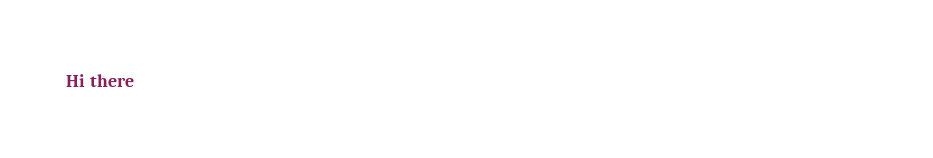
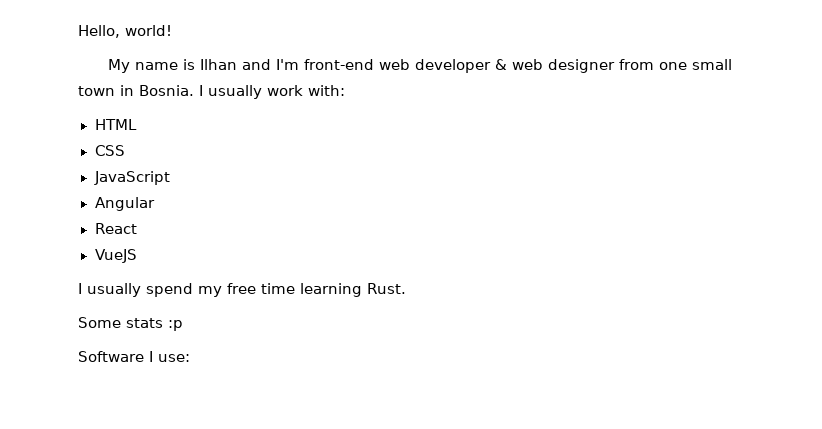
- Hi there
+ Hello, world!
+ My name is Ilhan and I'm front-end web developer & web designer from one small town in Bosnia. I usually work with:
+ HTML
+ CSS
+ JavaScript
+ Angular
+ React
+ VueJS
+ I usually spend my free time learning Rust.
+ Some stats :p
+ Software I use:

